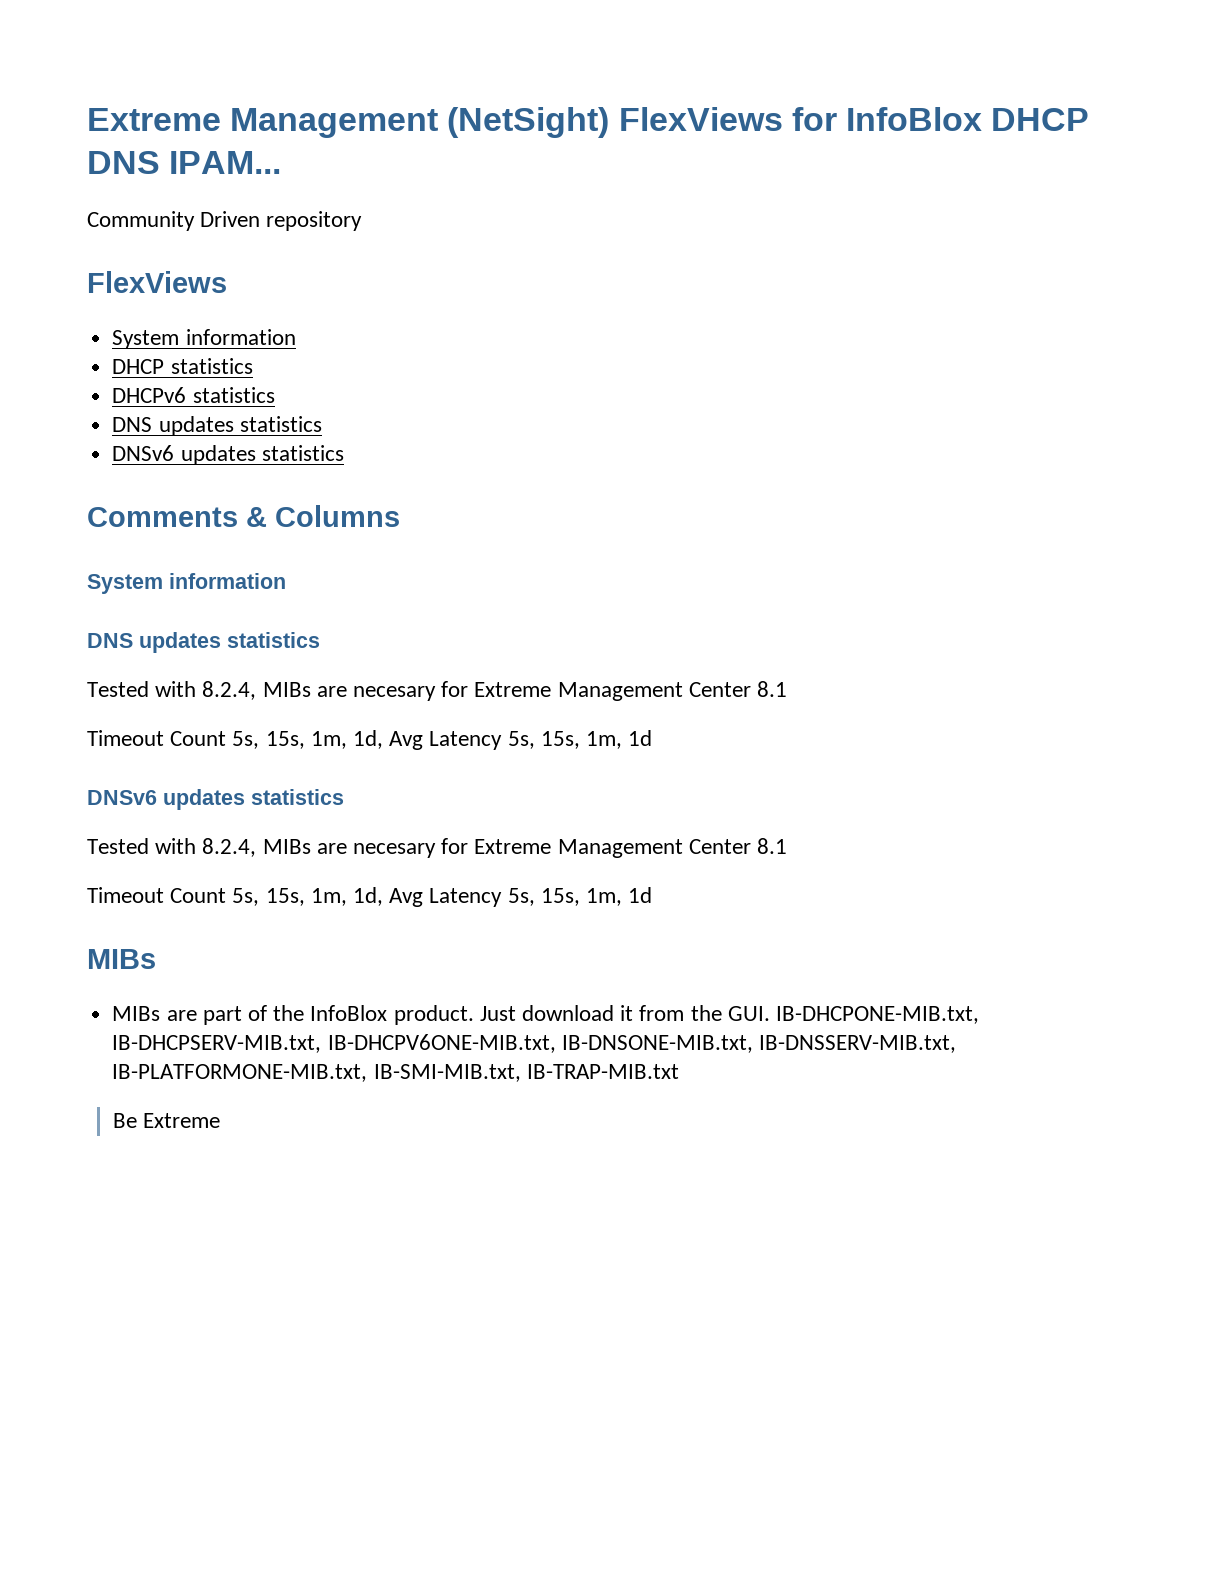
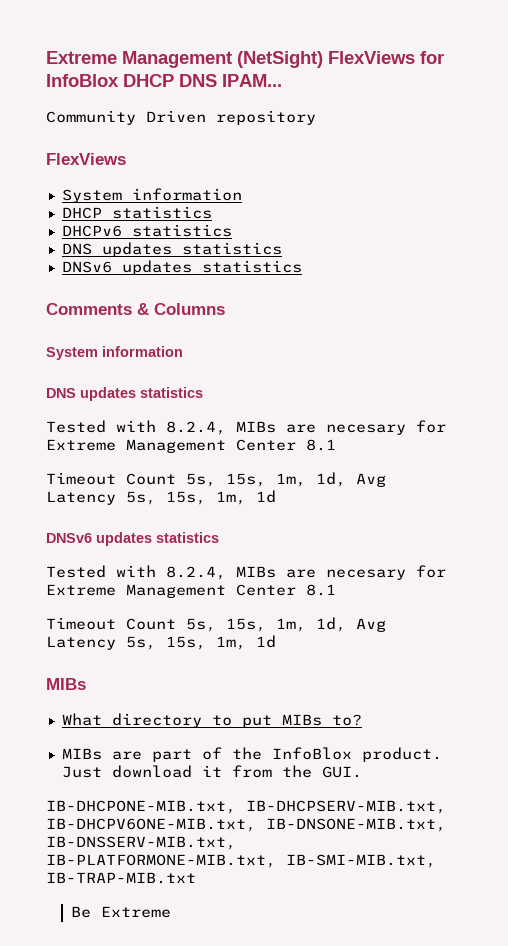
+ What directory to put MIBs to?
- Just download it from the GUI. IB-DHCPONE-MIB.txt, IB-DHCPSERV-MIB.txt, IB-DHCPV6ONE-MIB.txt, IB-DNSONE-MIB.txt, IB-DNSSERV-MIB.txt, IB-PLATFORMONE-MIB.txt, IB-SMI-MIB.txt, IB-TRAP-MIB.txt
+ Just download it from the GUI.
+ IB-DHCPONE-MIB.txt, IB-DHCPSERV-MIB.txt, IB-DHCPV6ONE-MIB.txt, IB-DNSONE-MIB.txt, IB-DNSSERV-MIB.txt, IB-PLATFORMONE-MIB.txt, IB-SMI-MIB.txt, IB-TRAP-MIB.txt

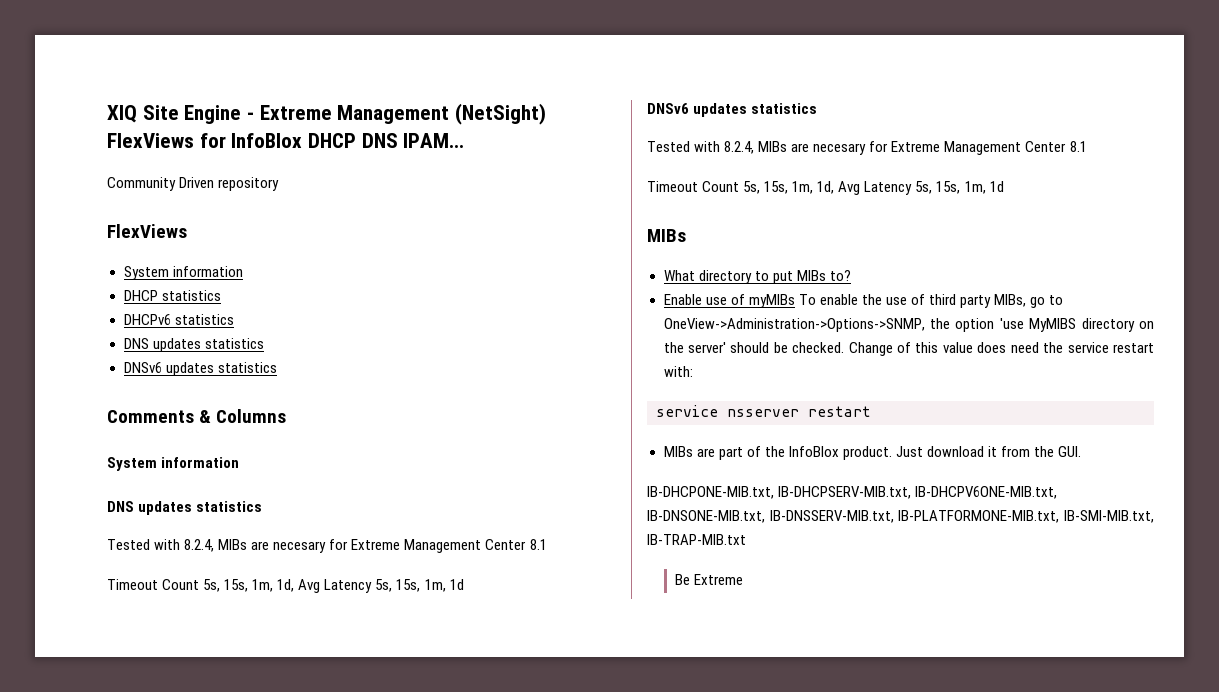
- Extreme Management (NetSight) FlexViews for InfoBlox DHCP DNS IPAM...
+ XIQ Site Engine - Extreme Management (NetSight) FlexViews for InfoBlox DHCP DNS IPAM...
+ Enable use of myMIBs To enable the use of third party MIBs, go to OneView->Administration->Options->SNMP, the option 'use MyMIBS directory on the server' should be checked. Change of this value does need the service restart with:
+ service nsserver restart

